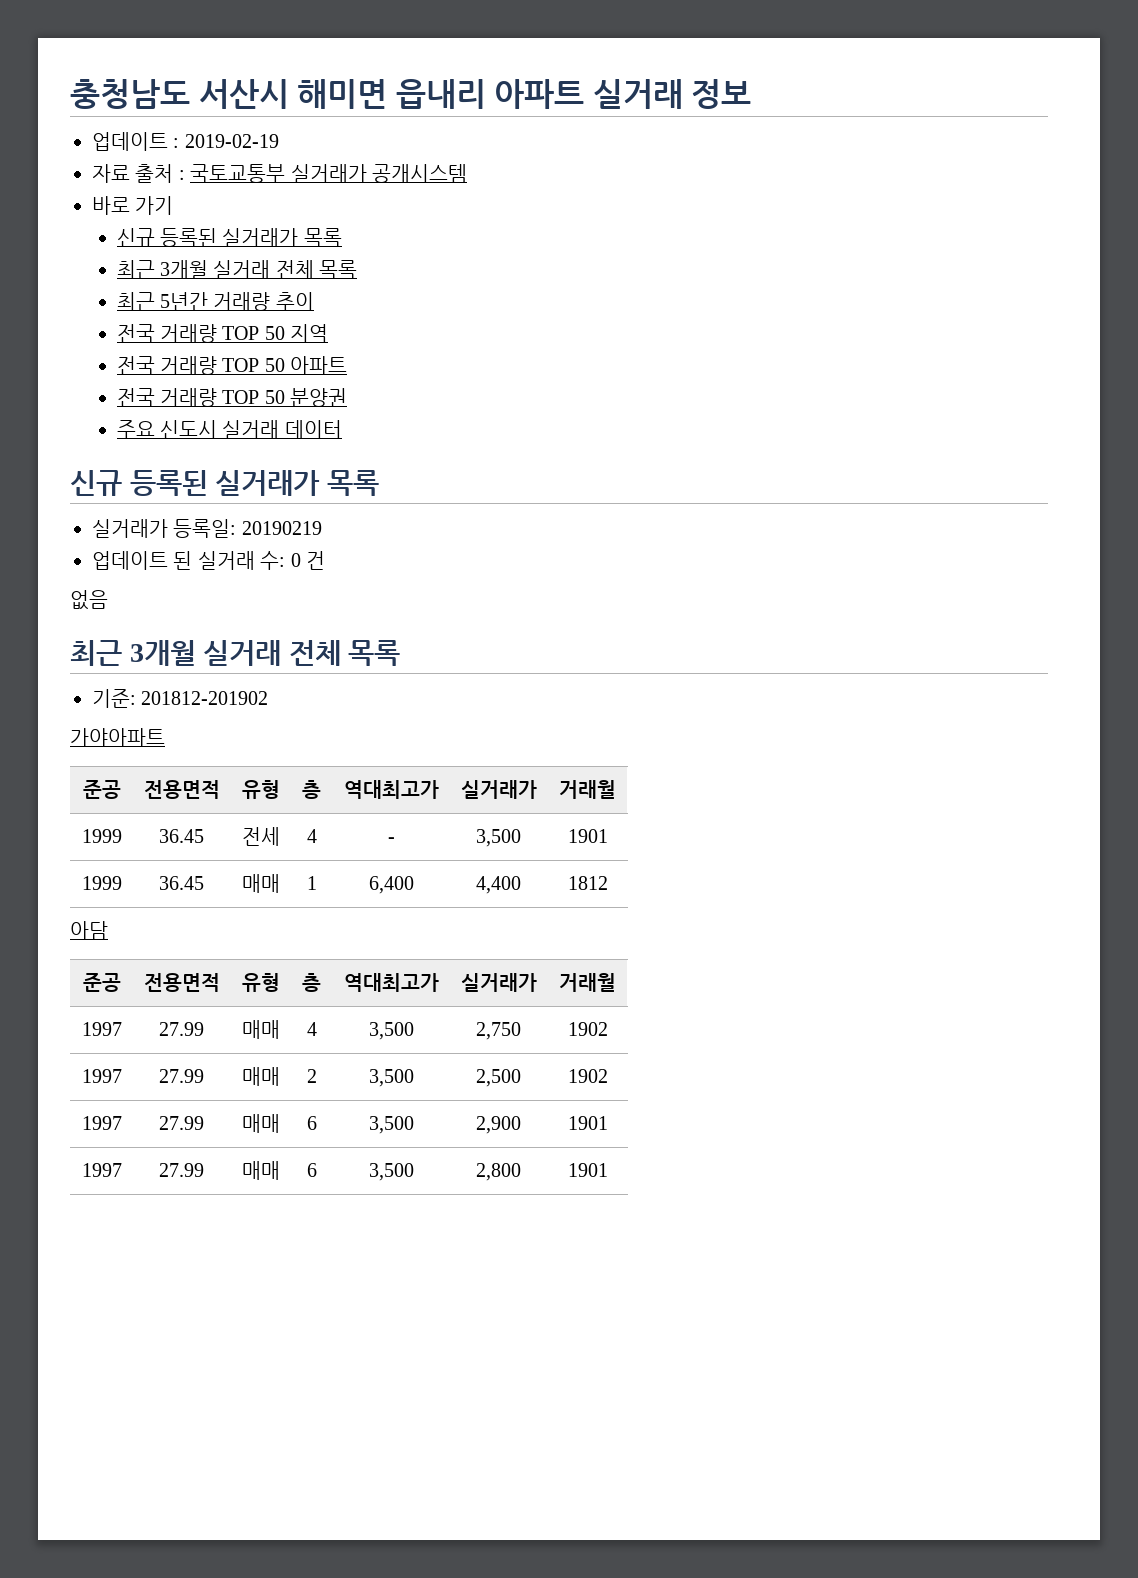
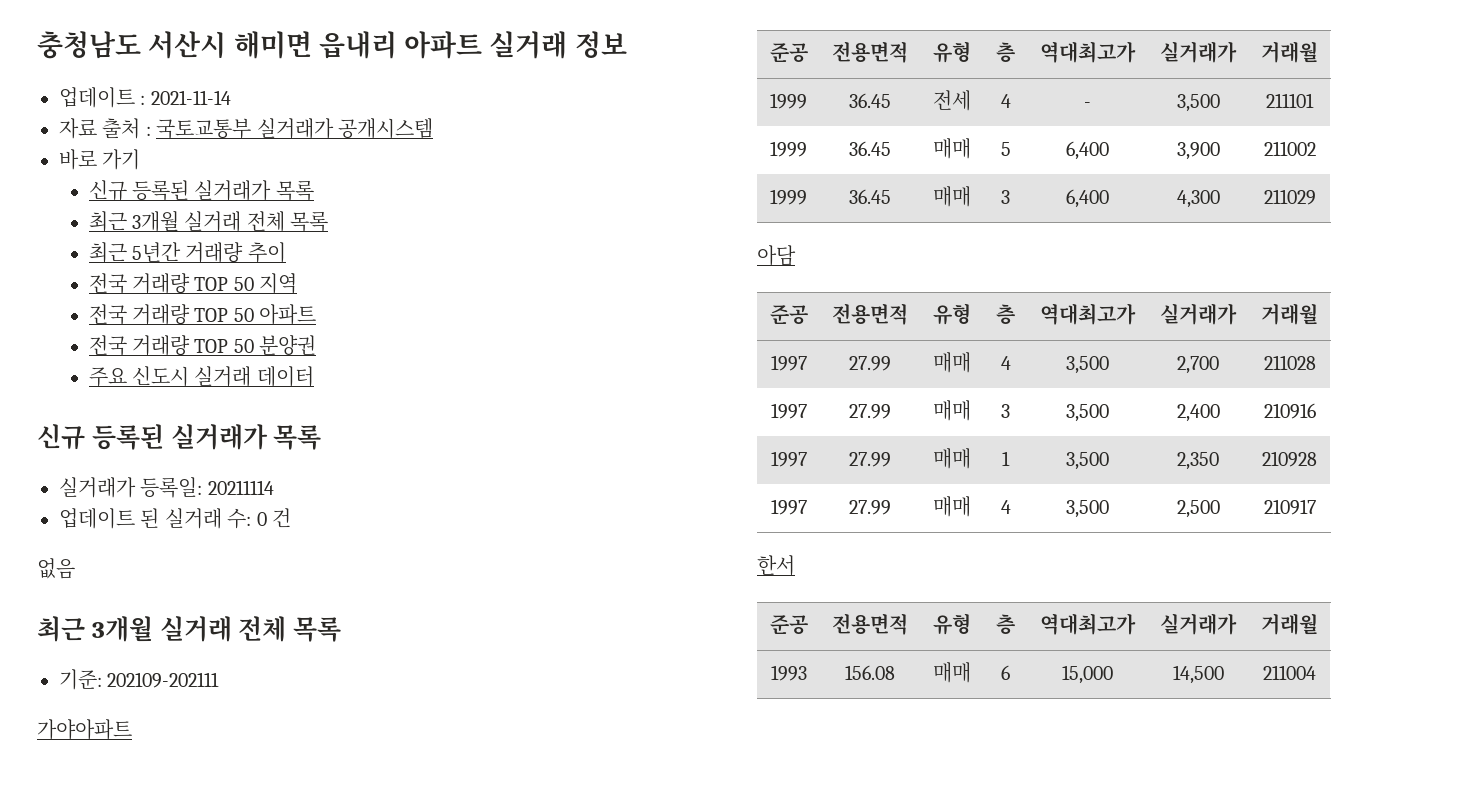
- 업데이트 : 2019-02-19
+ 업데이트 : 2021-11-14
- 실거래가 등록일: 20190219
+ 실거래가 등록일: 20211114
- 기준: 201812-201902
+ 기준: 202109-202111
- 1999 | 36.45 | 전세 | 4 | - | 3,500 | 1901
- 1999 | 36.45 | 매매 | 1 | 6,400 | 4,400 | 1812
+ 1999 | 36.45 | 전세 | 4 | - | 3,500 | 211101
+ 1999 | 36.45 | 매매 | 5 | 6,400 | 3,900 | 211002
+ 1999 | 36.45 | 매매 | 3 | 6,400 | 4,300 | 211029
- 1997 | 27.99 | 매매 | 4 | 3,500 | 2,750 | 1902
- 1997 | 27.99 | 매매 | 2 | 3,500 | 2,500 | 1902
- 1997 | 27.99 | 매매 | 6 | 3,500 | 2,900 | 1901
- 1997 | 27.99 | 매매 | 6 | 3,500 | 2,800 | 1901
+ 1997 | 27.99 | 매매 | 4 | 3,500 | 2,700 | 211028
+ 1997 | 27.99 | 매매 | 3 | 3,500 | 2,400 | 210916
+ 1997 | 27.99 | 매매 | 1 | 3,500 | 2,350 | 210928
+ 1997 | 27.99 | 매매 | 4 | 3,500 | 2,500 | 210917
+ 한서
+ 준공 | 전용면적 | 유형 | 층 | 역대최고가 | 실거래가 | 거래월
+ 1993 | 156.08 | 매매 | 6 | 15,000 | 14,500 | 211004

